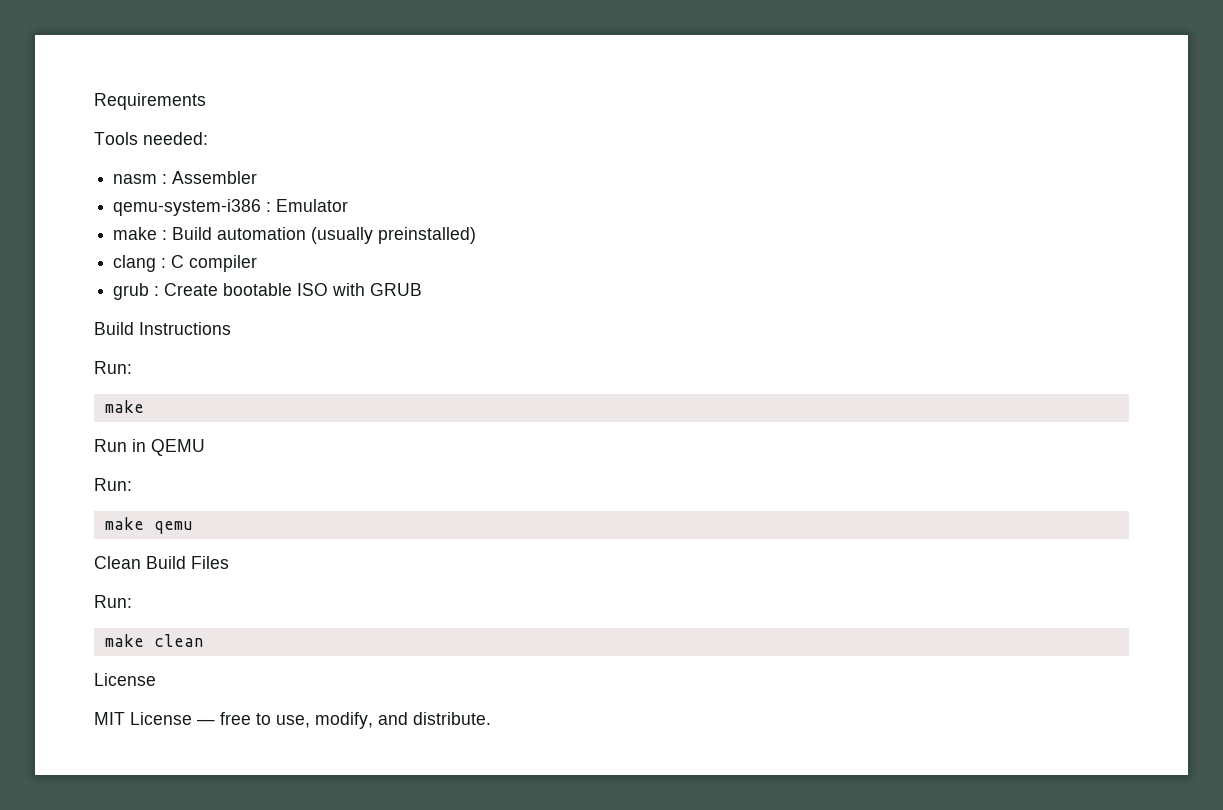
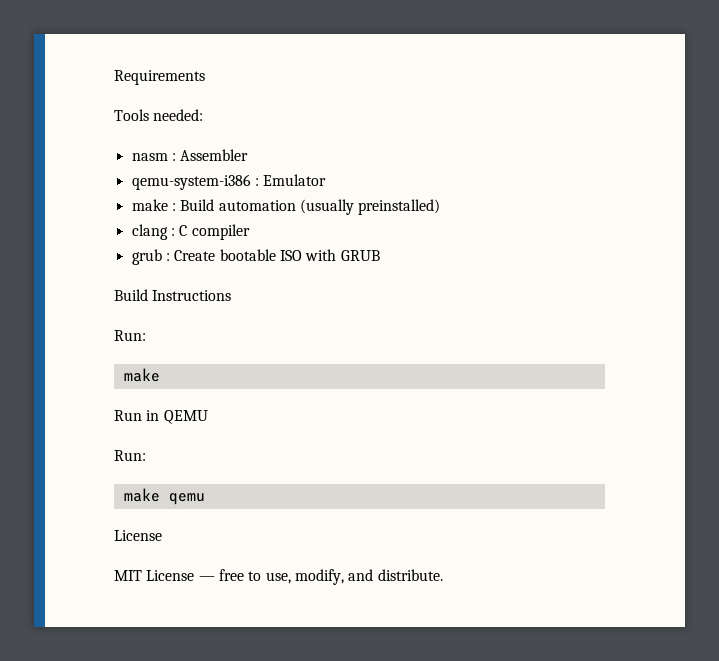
- Clean Build Files
- Run:
- make clean

